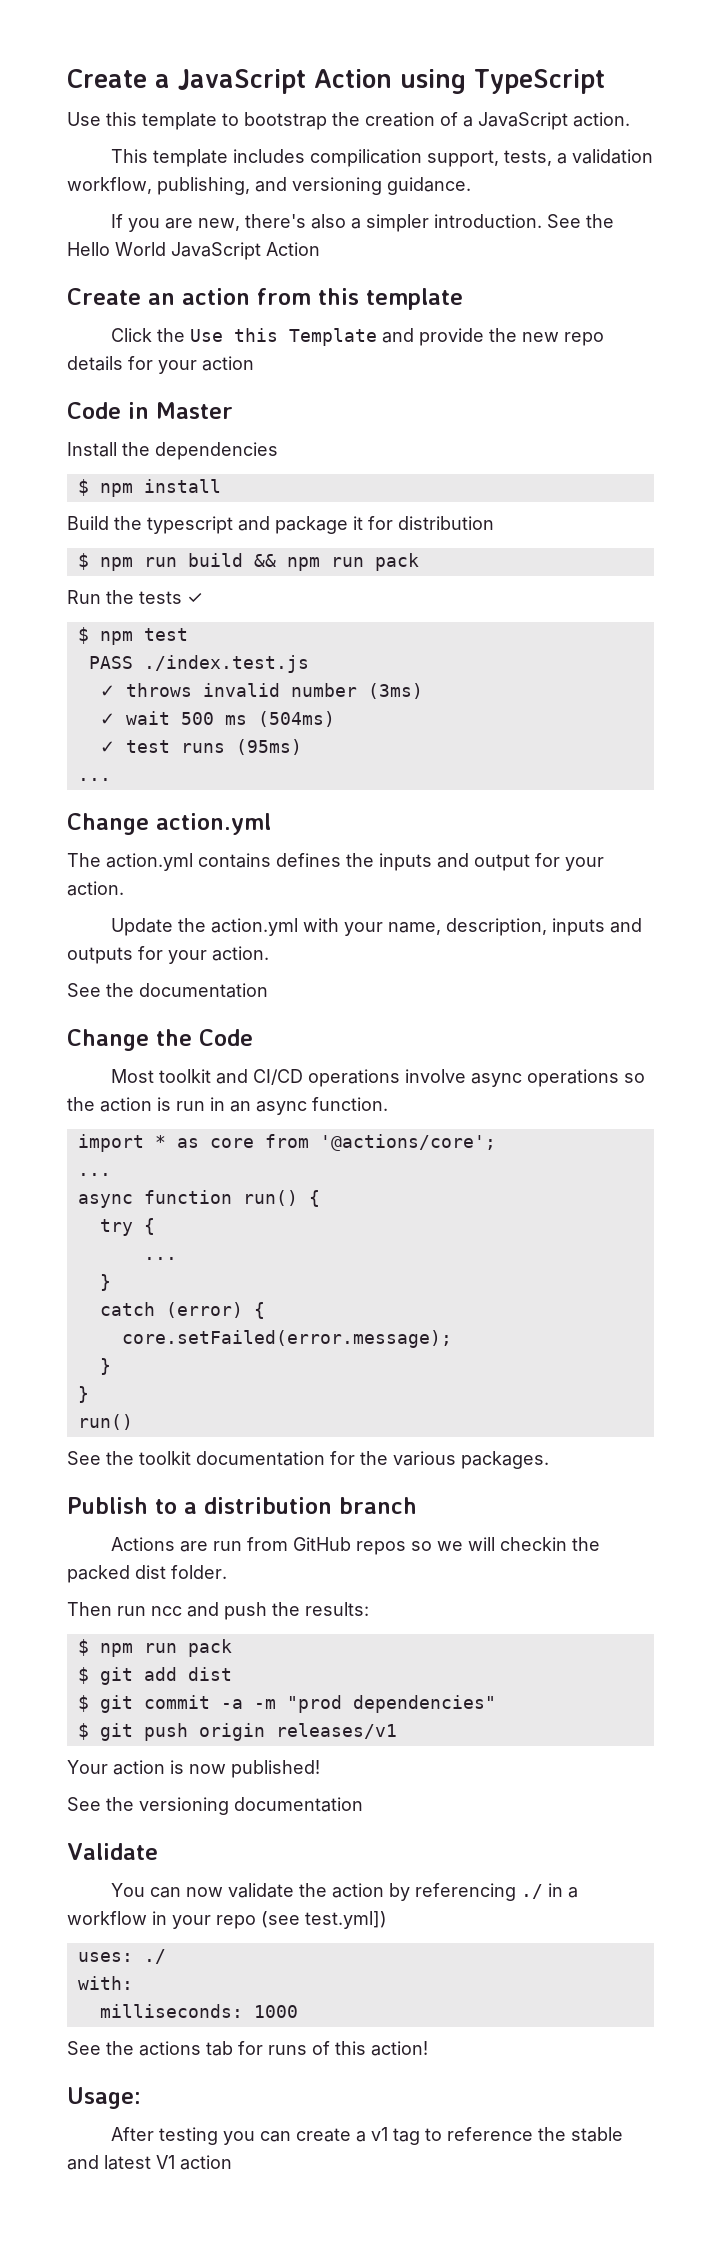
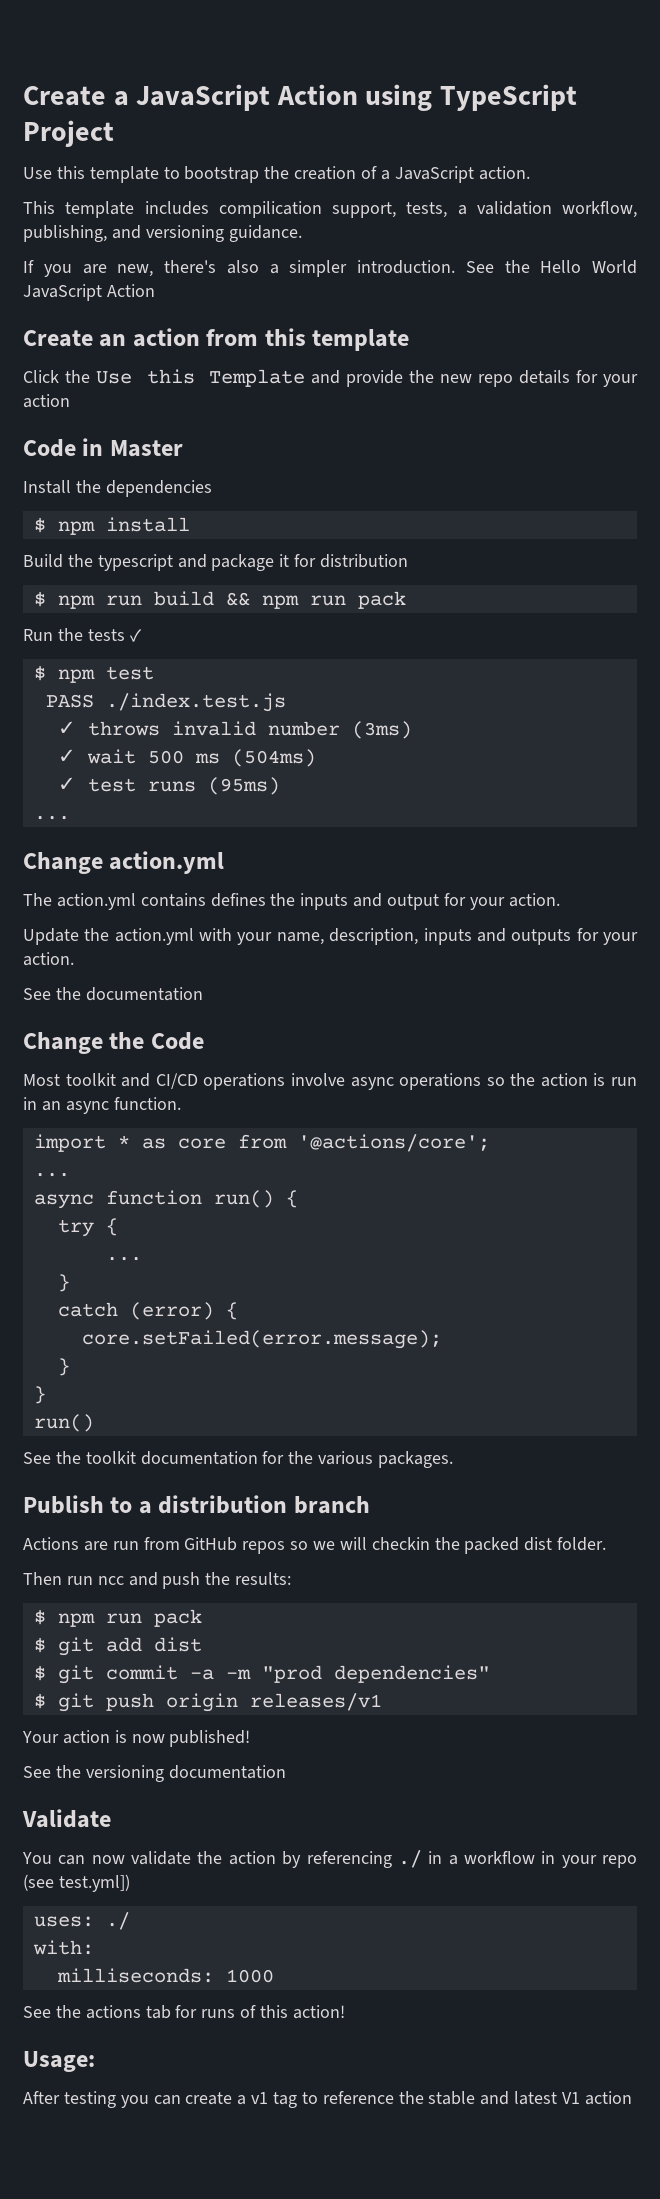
- Create a JavaScript Action using TypeScript
+ Create a JavaScript Action using TypeScript Project

